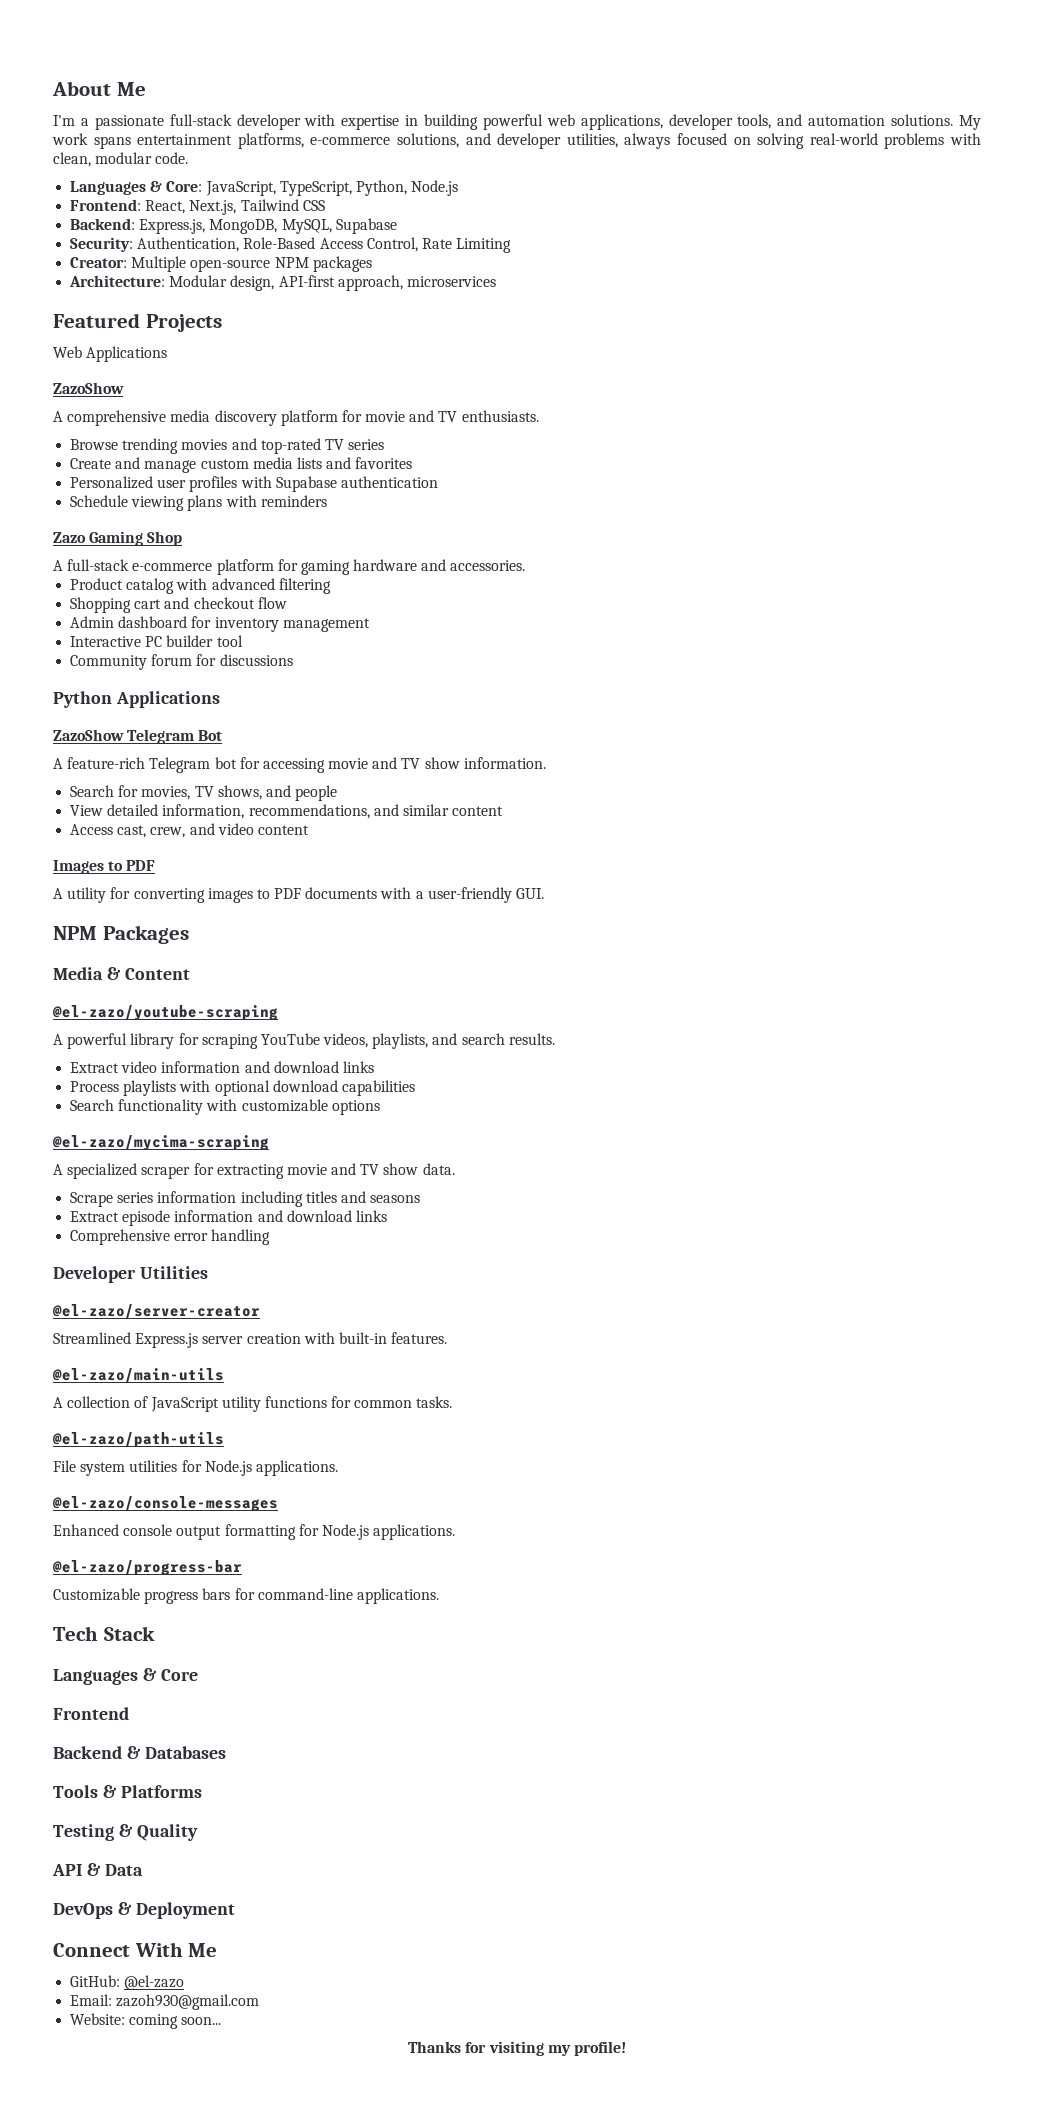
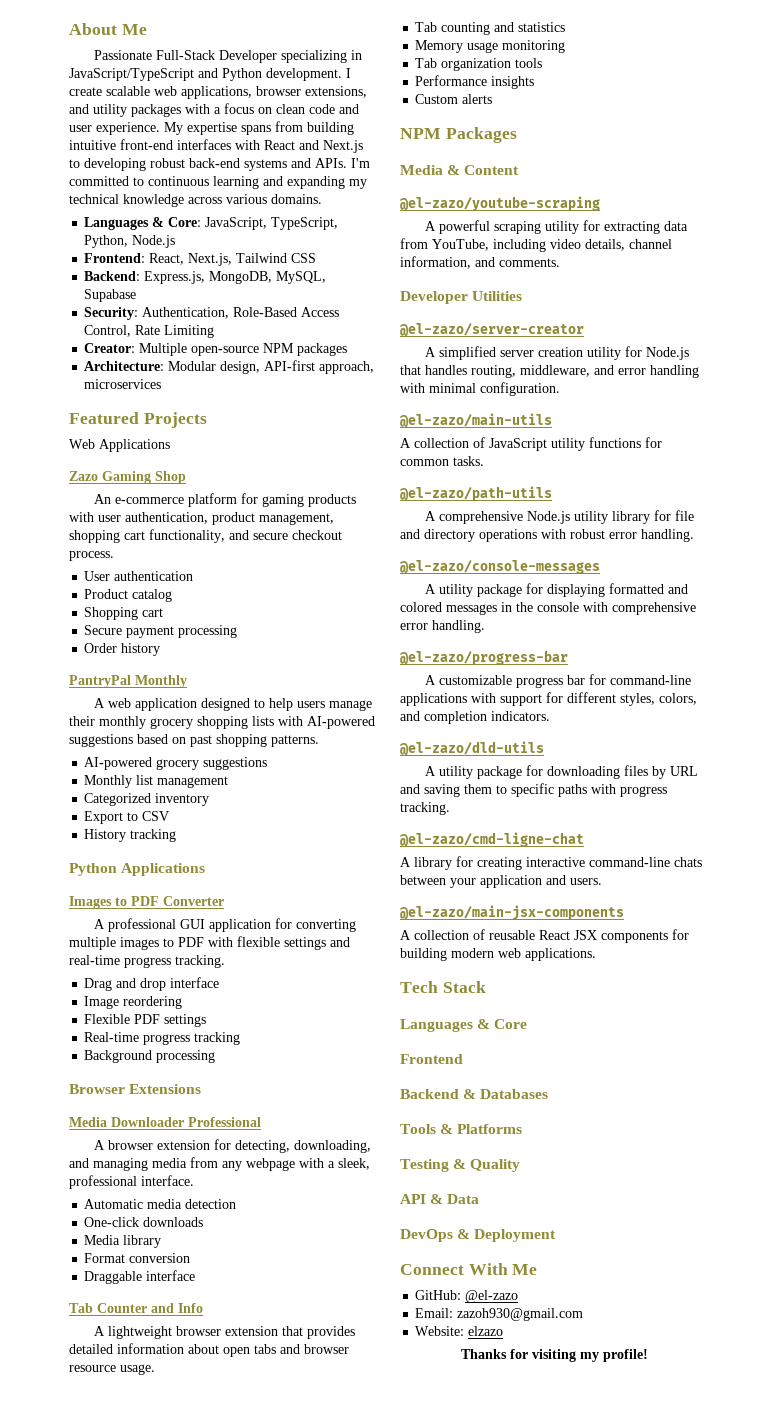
- I'm a passionate full-stack developer with expertise in building powerful web applications, developer tools, and automation solutions. My work spans entertainment platforms, e-commerce solutions, and developer utilities, always focused on solving real-world problems with clean, modular code.
+ Passionate Full-Stack Developer specializing in JavaScript/TypeScript and Python development. I create scalable web applications, browser extensions, and utility packages with a focus on clean code and user experience. My expertise spans from building intuitive front-end interfaces with React and Next.js to developing robust back-end systems and APIs. I'm committed to continuous learning and expanding my technical knowledge across various domains.
  Web Applications
- ZazoShow
- A comprehensive media discovery platform for movie and TV enthusiasts.
- Browse trending movies and top-rated TV series
- Create and manage custom media lists and favorites
- Personalized user profiles with Supabase authentication
- Schedule viewing plans with reminders
- A full-stack e-commerce platform for gaming hardware and accessories.
+ An e-commerce platform for gaming products with user authentication, product management, shopping cart functionality, and secure checkout process.
+ User authentication
- Product catalog with advanced filtering
+ Product catalog
- Shopping cart and checkout flow
- Admin dashboard for inventory management
- Interactive PC builder tool
- Community forum for discussions
+ Shopping cart
+ Secure payment processing
+ Order history
+ PantryPal Monthly
+ A web application designed to help users manage their monthly grocery shopping lists with AI-powered suggestions based on past shopping patterns.
+ AI-powered grocery suggestions
+ Monthly list management
+ Categorized inventory
+ Export to CSV
+ History tracking
  Python Applications
- ZazoShow Telegram Bot
- A feature-rich Telegram bot for accessing movie and TV show information.
- Search for movies, TV shows, and people
- View detailed information, recommendations, and similar content
- Access cast, crew, and video content
- Images to PDF
- A utility for converting images to PDF documents with a user-friendly GUI.
+ Images to PDF Converter
+ A professional GUI application for converting multiple images to PDF with flexible settings and real-time progress tracking.
+ Drag and drop interface
+ Image reordering
+ Flexible PDF settings
+ Real-time progress tracking
+ Background processing
+ Browser Extensions
+ Media Downloader Professional
+ A browser extension for detecting, downloading, and managing media from any webpage with a sleek, professional interface.
+ Automatic media detection
+ One-click downloads
+ Media library
+ Format conversion
+ Draggable interface
+ Tab Counter and Info
+ A lightweight browser extension that provides detailed information about open tabs and browser resource usage.
+ Tab counting and statistics
+ Memory usage monitoring
+ Tab organization tools
+ Performance insights
+ Custom alerts
- A powerful library for scraping YouTube videos, playlists, and search results.
- Extract video information and download links
- Process playlists with optional download capabilities
- Search functionality with customizable options
- @el-zazo/mycima-scraping
- A specialized scraper for extracting movie and TV show data.
- Scrape series information including titles and seasons
- Extract episode information and download links
- Comprehensive error handling
+ A powerful scraping utility for extracting data from YouTube, including video details, channel information, and comments.
  Developer Utilities
  @el-zazo/server-creator
- Streamlined Express.js server creation with built-in features.
+ A simplified server creation utility for Node.js that handles routing, middleware, and error handling with minimal configuration.
- File system utilities for Node.js applications.
+ A comprehensive Node.js utility library for file and directory operations with robust error handling.
  @el-zazo/console-messages
- Enhanced console output formatting for Node.js applications.
+ A utility package for displaying formatted and colored messages in the console with comprehensive error handling.
  @el-zazo/progress-bar
- Customizable progress bars for command-line applications.
+ A customizable progress bar for command-line applications with support for different styles, colors, and completion indicators.
+ @el-zazo/dld-utils
+ A utility package for downloading files by URL and saving them to specific paths with progress tracking.
+ @el-zazo/cmd-ligne-chat
+ A library for creating interactive command-line chats between your application and users.
+ @el-zazo/main-jsx-components
+ A collection of reusable React JSX components for building modern web applications.
- Website: coming soon...
+ Website: elzazo

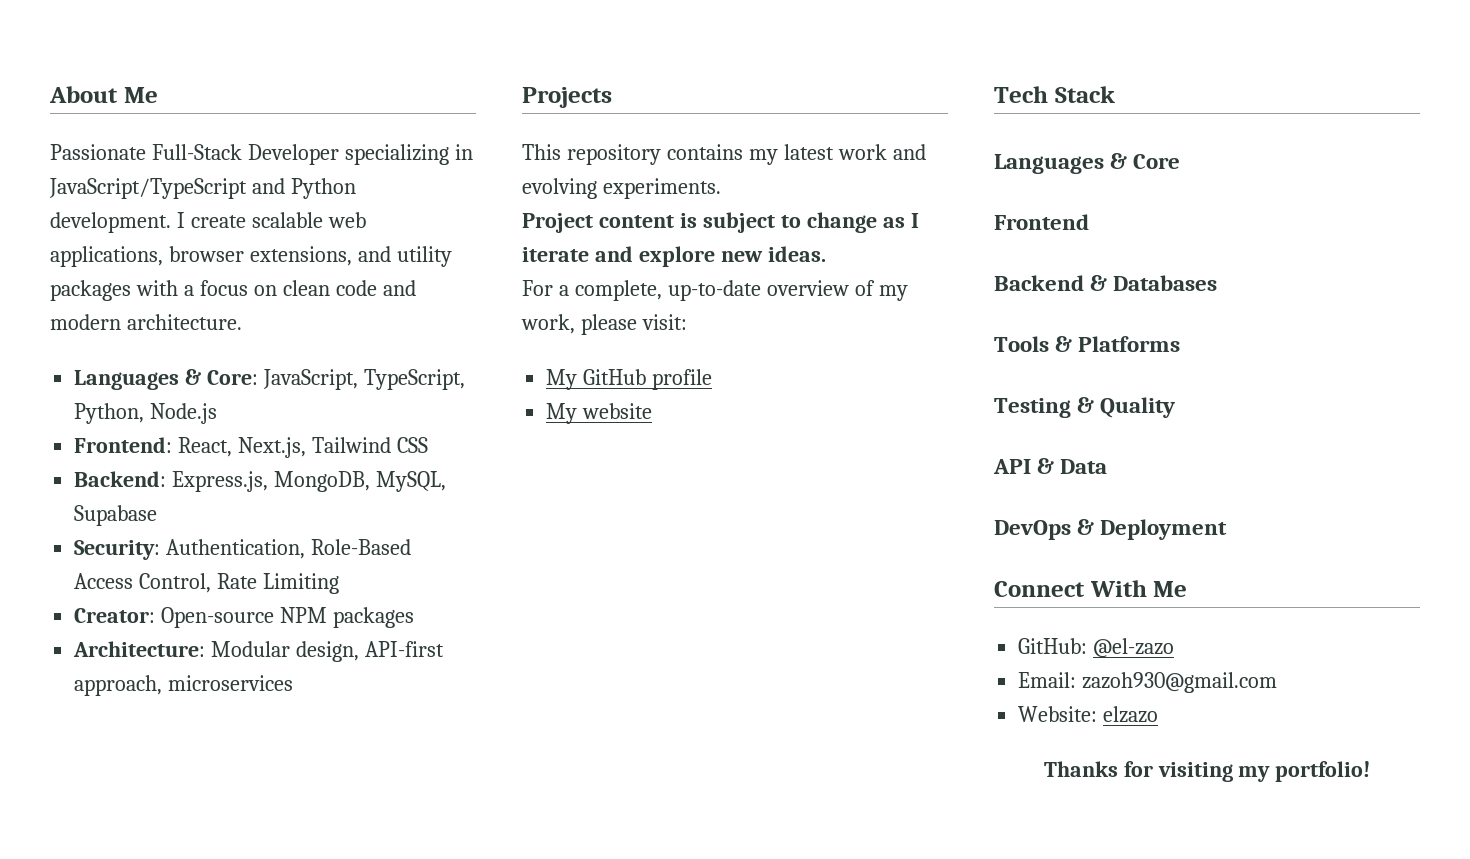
- I create scalable web applications, browser extensions, and utility packages with a focus on clean code and user experience. My expertise spans from building intuitive front-end interfaces with React and Next.js to developing robust back-end systems and APIs. I'm committed to continuous learning and expanding my technical knowledge across various domains.
+ I create scalable web applications, browser extensions, and utility packages with a focus on clean code and modern architecture.
- Creator: Multiple open-source NPM packages
+ Creator: Open-source NPM packages
- Featured Projects
+ Projects
- Web Applications
- Zazo Gaming Shop
- An e-commerce platform for gaming products with user authentication, product management, shopping cart functionality, and secure checkout process.
- User authentication
- Product catalog
- Shopping cart
- Secure payment processing
- Order history
- PantryPal Monthly
- A web application designed to help users manage their monthly grocery shopping lists with AI-powered suggestions based on past shopping patterns.
- AI-powered grocery suggestions
- Monthly list management
- Categorized inventory
- Export to CSV
- History tracking
- Python Applications
- Images to PDF Converter
- A professional GUI application for converting multiple images to PDF with flexible settings and real-time progress tracking.
- Drag and drop interface
- Image reordering
- Flexible PDF settings
- Real-time progress tracking
- Background processing
- Browser Extensions
- Media Downloader Professional
- A browser extension for detecting, downloading, and managing media from any webpage with a sleek, professional interface.
- Automatic media detection
- One-click downloads
- Media library
- Format conversion
- Draggable interface
- Tab Counter and Info
- A lightweight browser extension that provides detailed information about open tabs and browser resource usage.
- Tab counting and statistics
- Memory usage monitoring
- Tab organization tools
- Performance insights
- Custom alerts
- NPM Packages
- Media & Content
- @el-zazo/youtube-scraping
- A powerful scraping utility for extracting data from YouTube, including video details, channel information, and comments.
- Developer Utilities
- @el-zazo/server-creator
- A simplified server creation utility for Node.js that handles routing, middleware, and error handling with minimal configuration.
- @el-zazo/main-utils
- A collection of JavaScript utility functions for common tasks.
- @el-zazo/path-utils
- A comprehensive Node.js utility library for file and directory operations with robust error handling.
- @el-zazo/console-messages
- A utility package for displaying formatted and colored messages in the console with comprehensive error handling.
- @el-zazo/progress-bar
- A customizable progress bar for command-line applications with support for different styles, colors, and completion indicators.
- @el-zazo/dld-utils
- A utility package for downloading files by URL and saving them to specific paths with progress tracking.
- @el-zazo/cmd-ligne-chat
- A library for creating interactive command-line chats between your application and users.
- @el-zazo/main-jsx-components
- A collection of reusable React JSX components for building modern web applications.
+ This repository contains my latest work and evolving experiments.
+ Project content is subject to change as I iterate and explore new ideas.
+ For a complete, up-to-date overview of my work, please visit:
+ My GitHub profile
+ My website
- Thanks for visiting my profile!
+ Thanks for visiting my portfolio!

